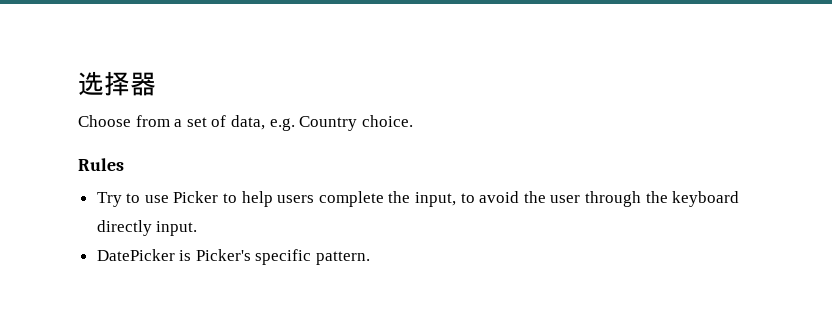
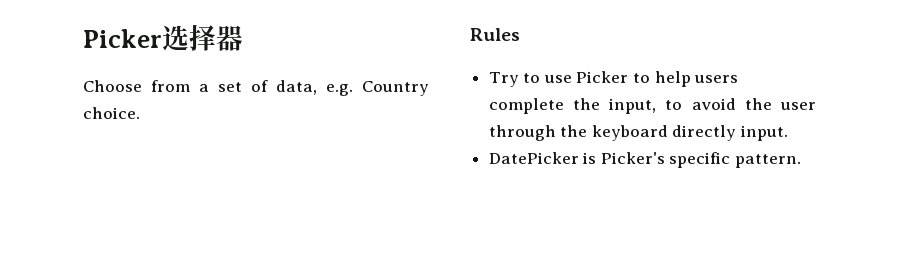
- 选择器
+ Picker选择器

